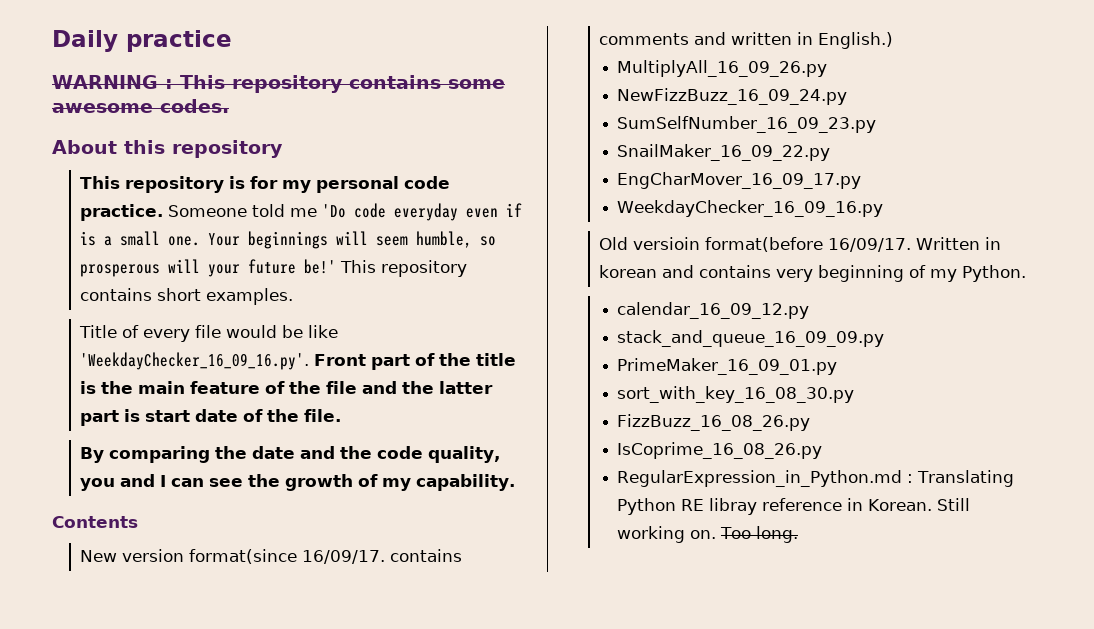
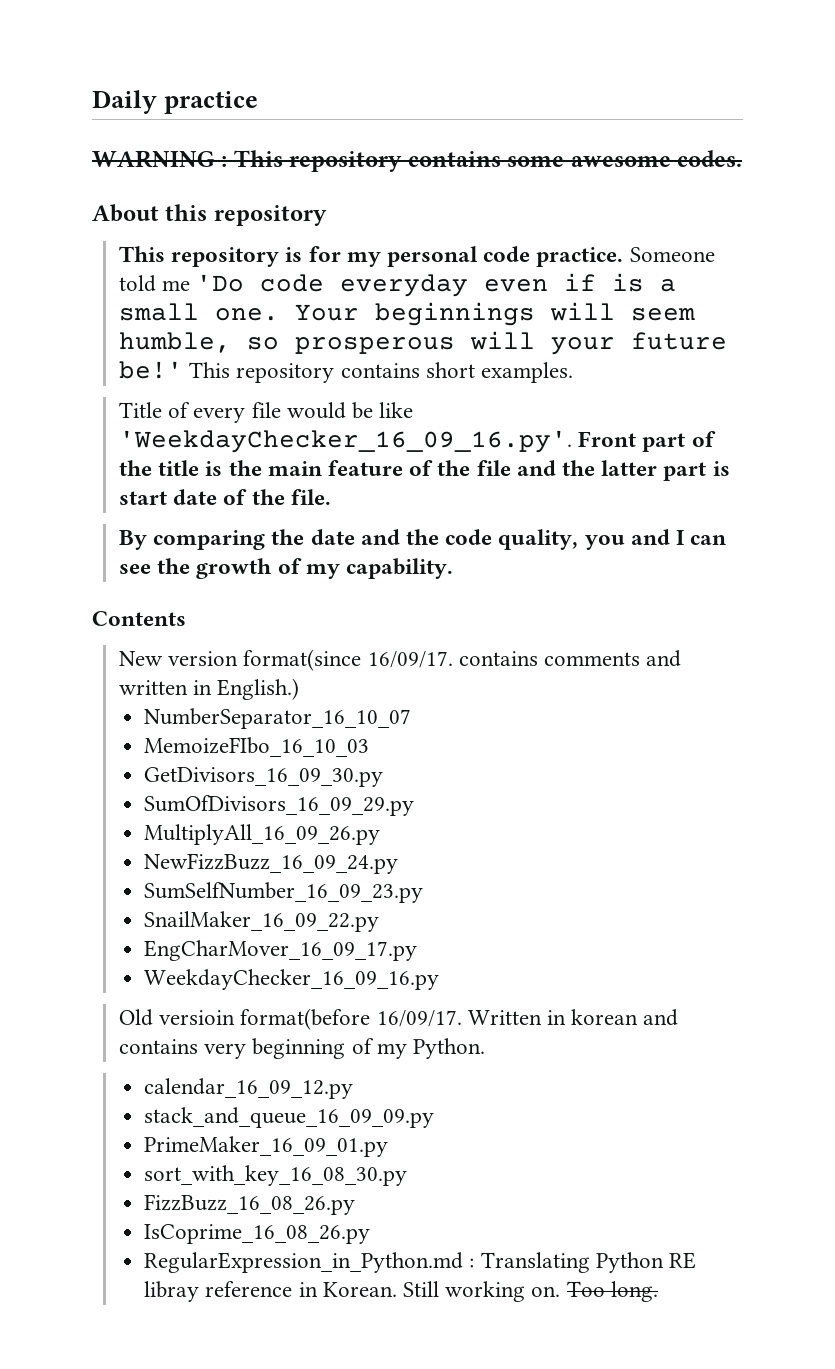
+ NumberSeparator_16_10_07
+ MemoizeFIbo_16_10_03
+ GetDivisors_16_09_30.py
+ SumOfDivisors_16_09_29.py

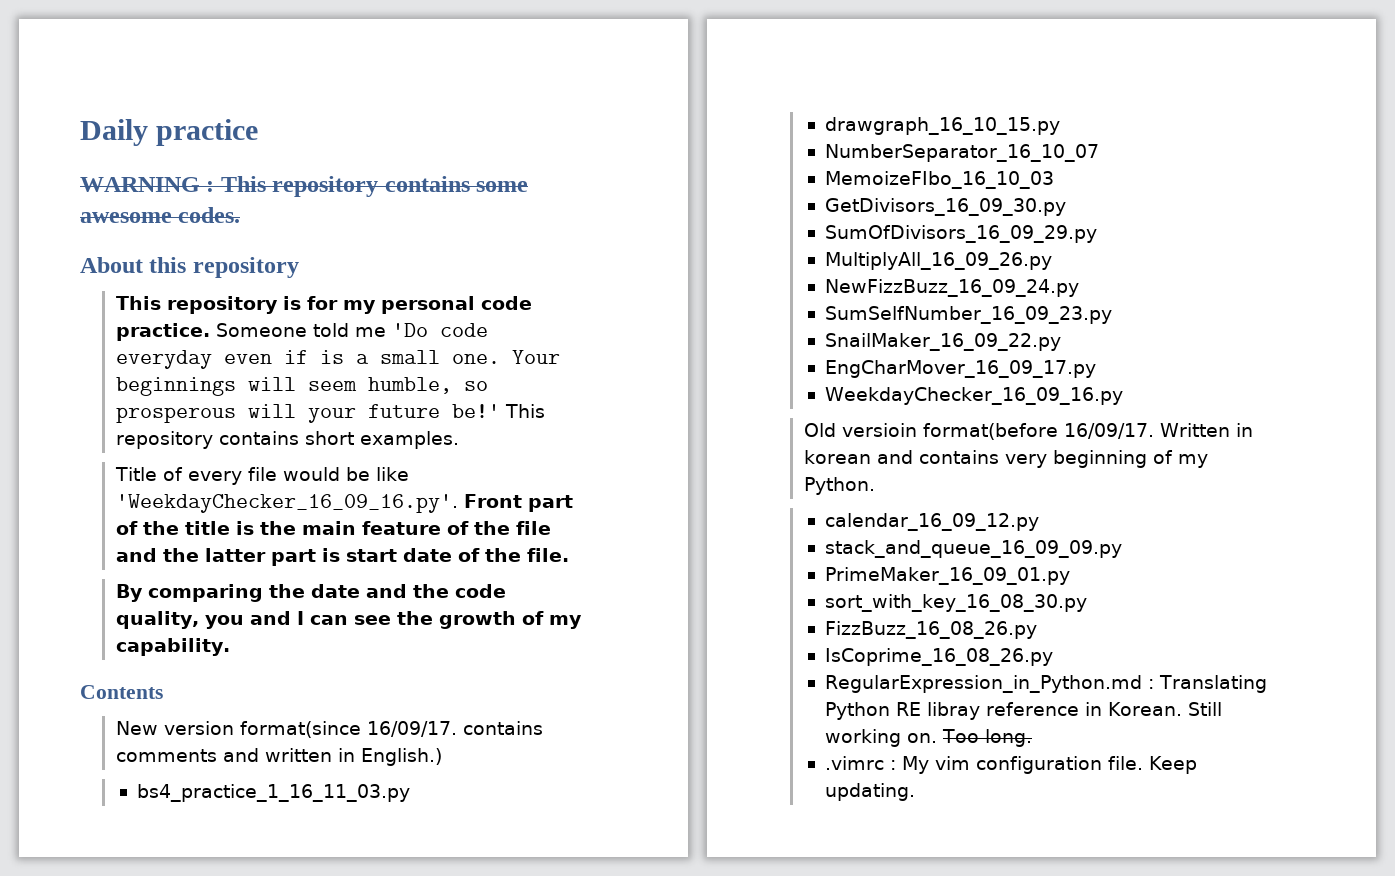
+ bs4_practice_1_16_11_03.py
+ drawgraph_16_10_15.py
+ .vimrc : My vim configuration file. Keep updating.

